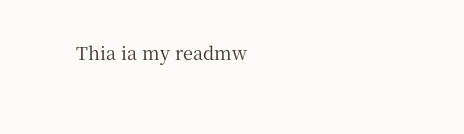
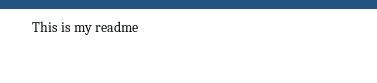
- Thia ia my readmw
+ This is my readme

